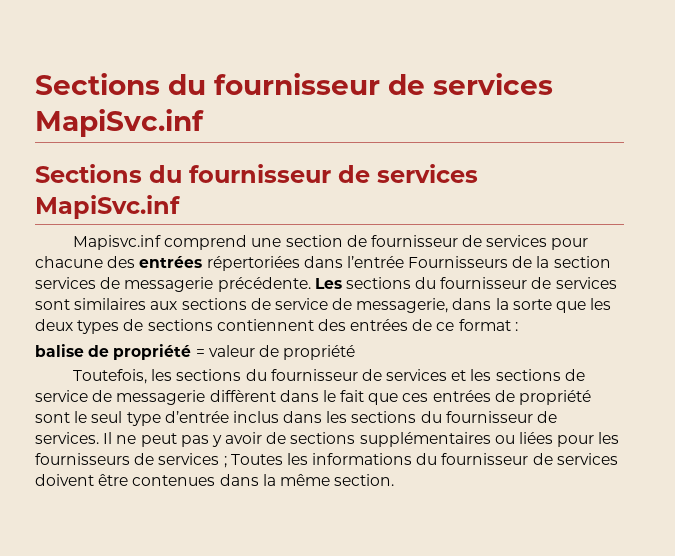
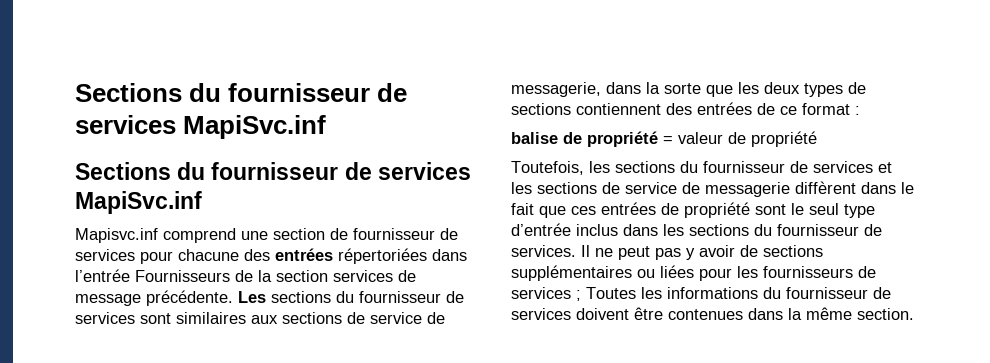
- Mapisvc.inf comprend une section de fournisseur de services pour chacune des entrées répertoriées dans l’entrée Fournisseurs de la section services de messagerie précédente.
+ Mapisvc.inf comprend une section de fournisseur de services pour chacune des entrées répertoriées dans l’entrée Fournisseurs de la section services de message précédente.

